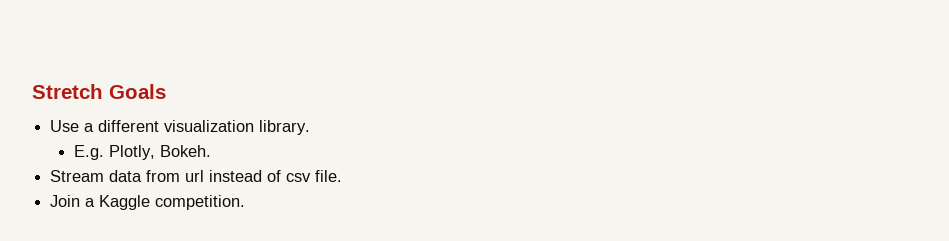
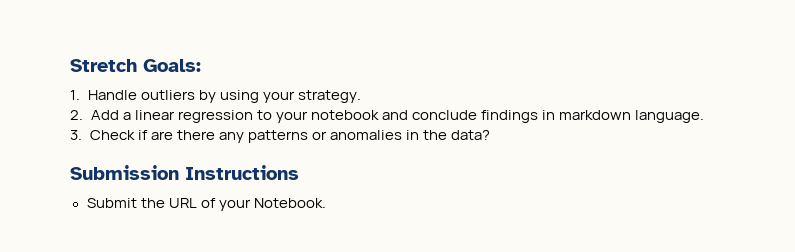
- Stretch Goals
- Use a different visualization library.
- E.g. Plotly, Bokeh.
- Stream data from url instead of csv file.
- Join a Kaggle competition.
+ Stretch Goals:
+ 1. Handle outliers by using your strategy.
+ 2. Add a linear regression to your notebook and conclude findings in markdown language.
+ 3. Check if are there any patterns or anomalies in the data?
+ Submission Instructions
+ Submit the URL of your Notebook.

